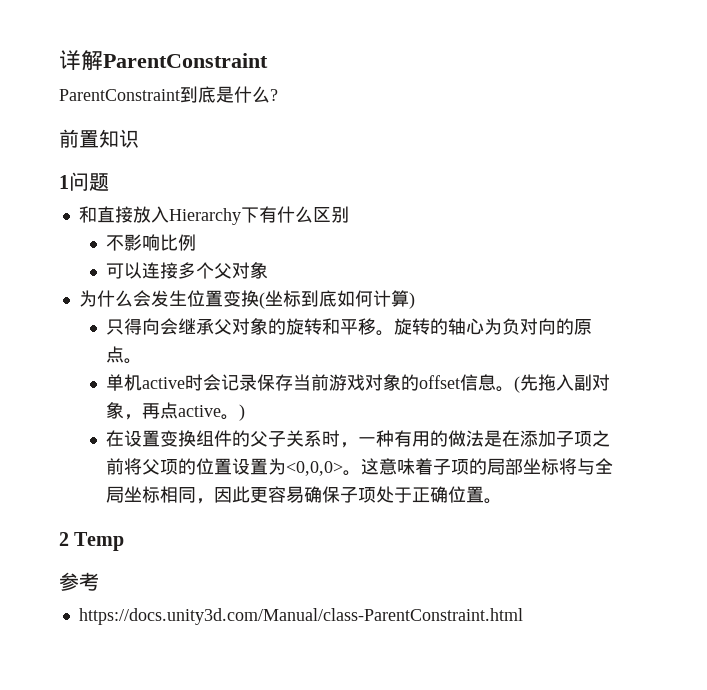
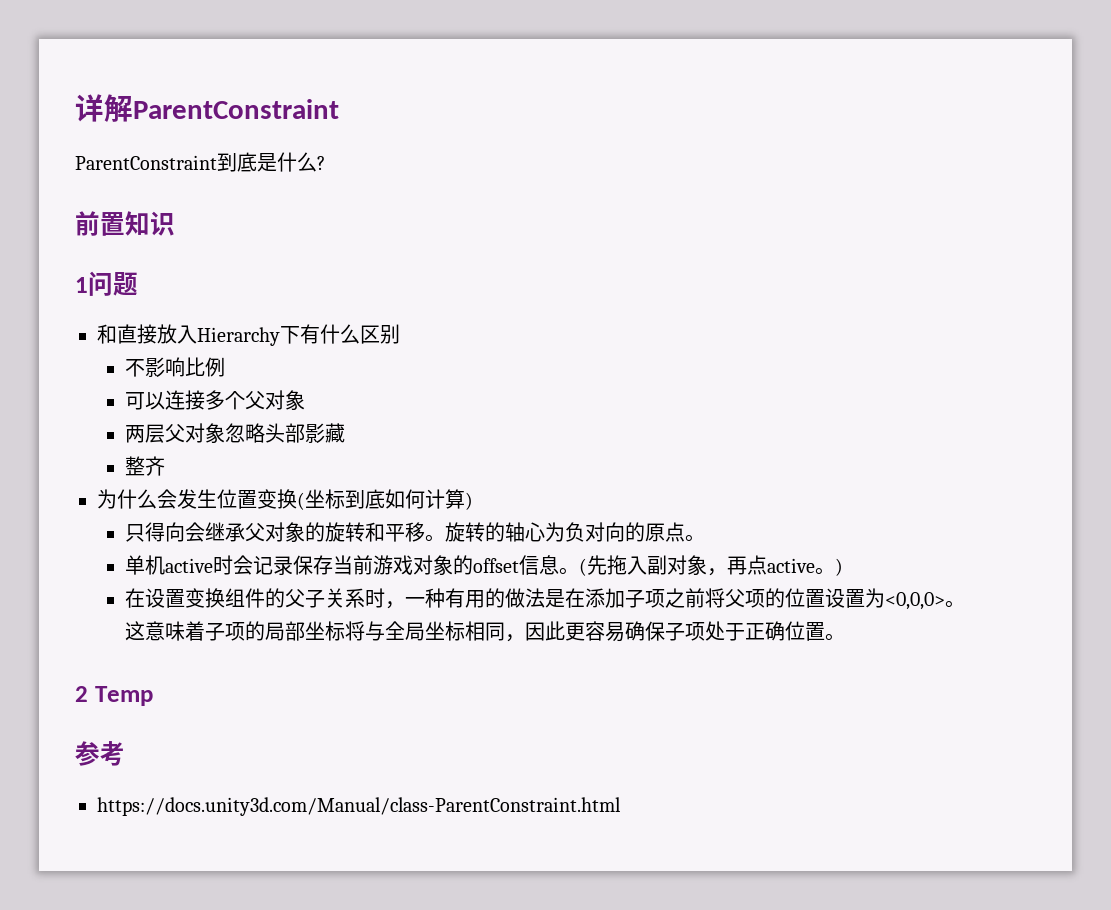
+ 两层父对象忽略头部影藏
+ 整齐

